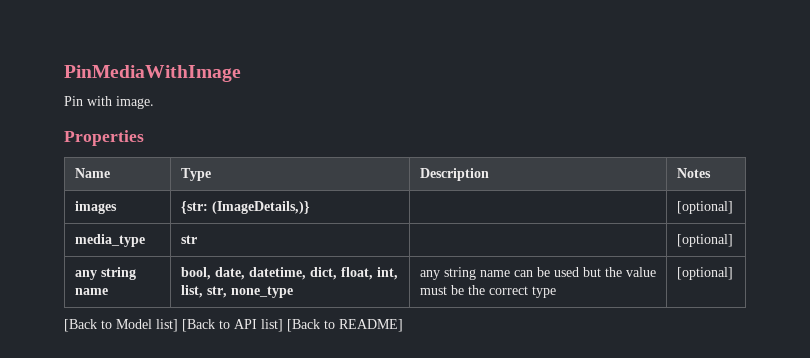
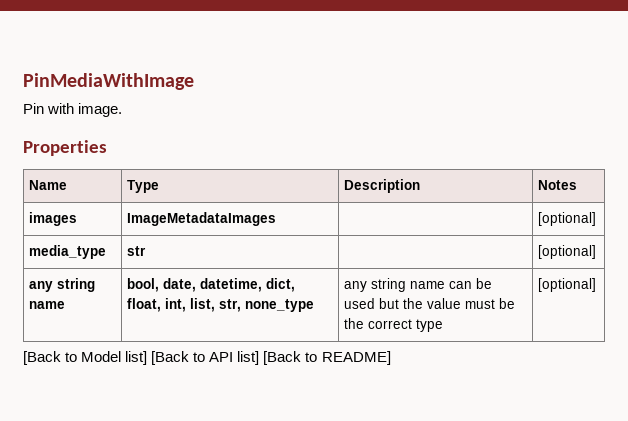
- images | {str: (ImageDetails,)} | | [optional]
+ images | ImageMetadataImages | | [optional]

